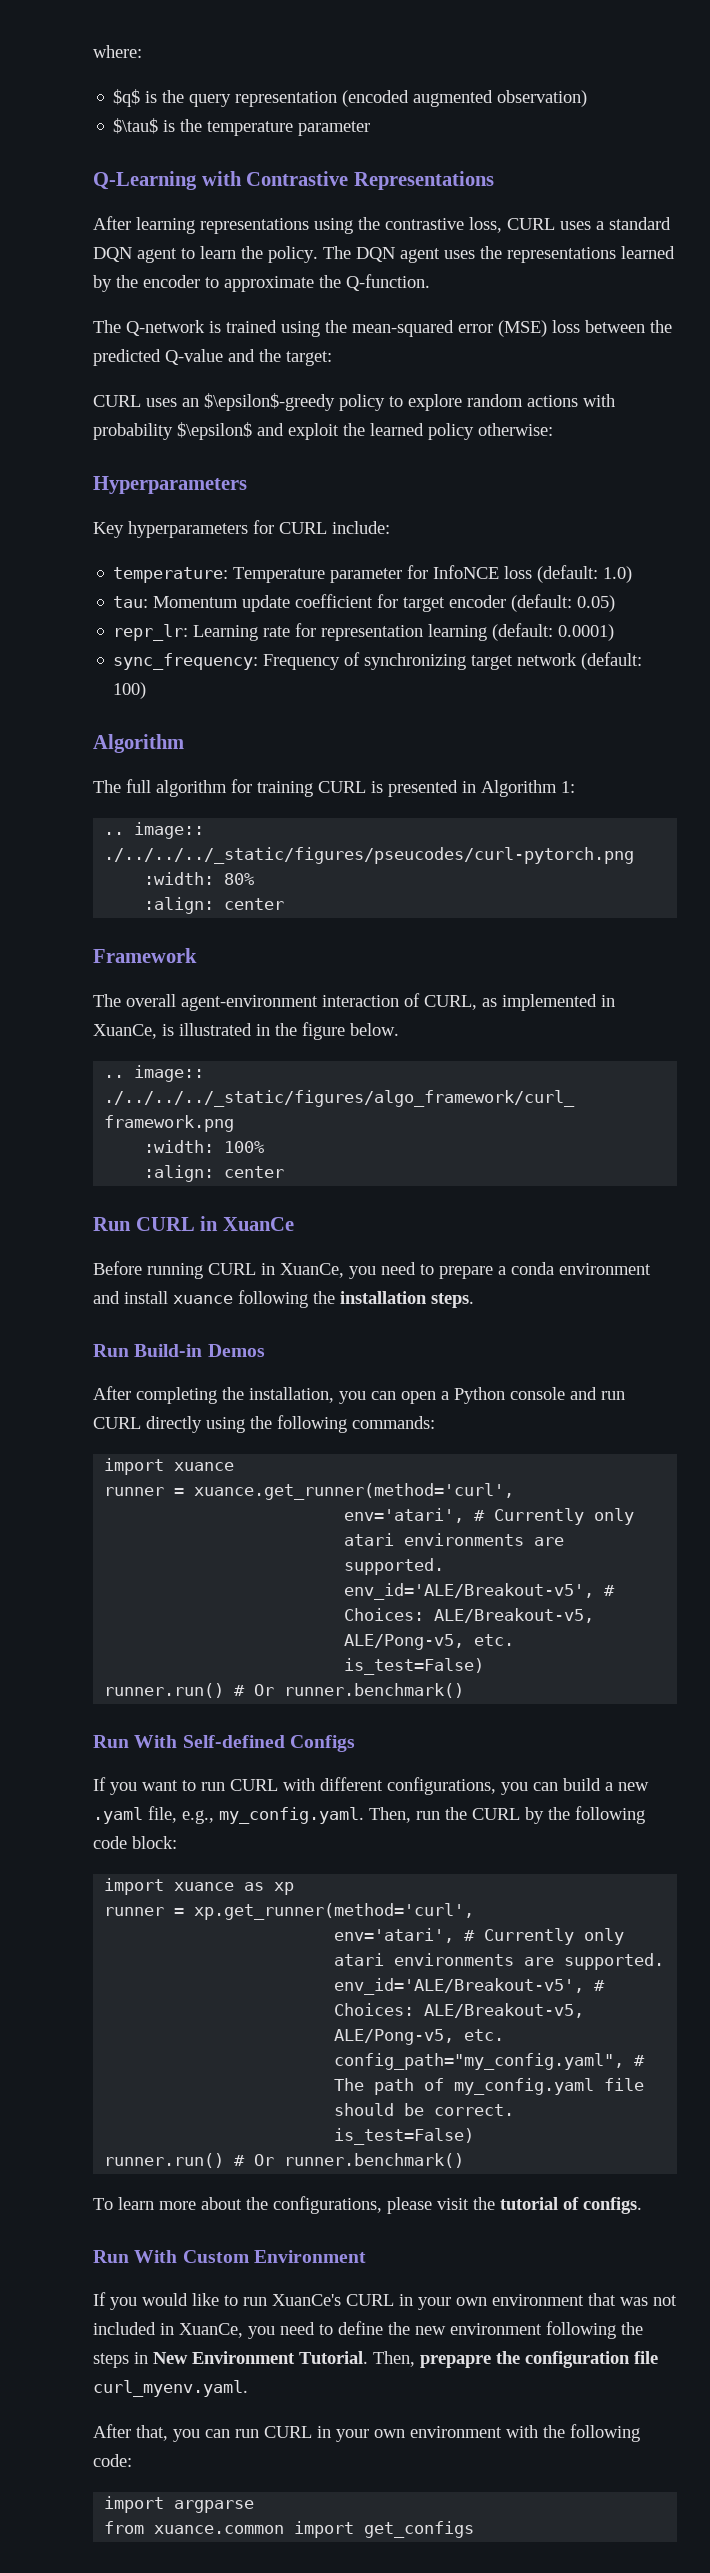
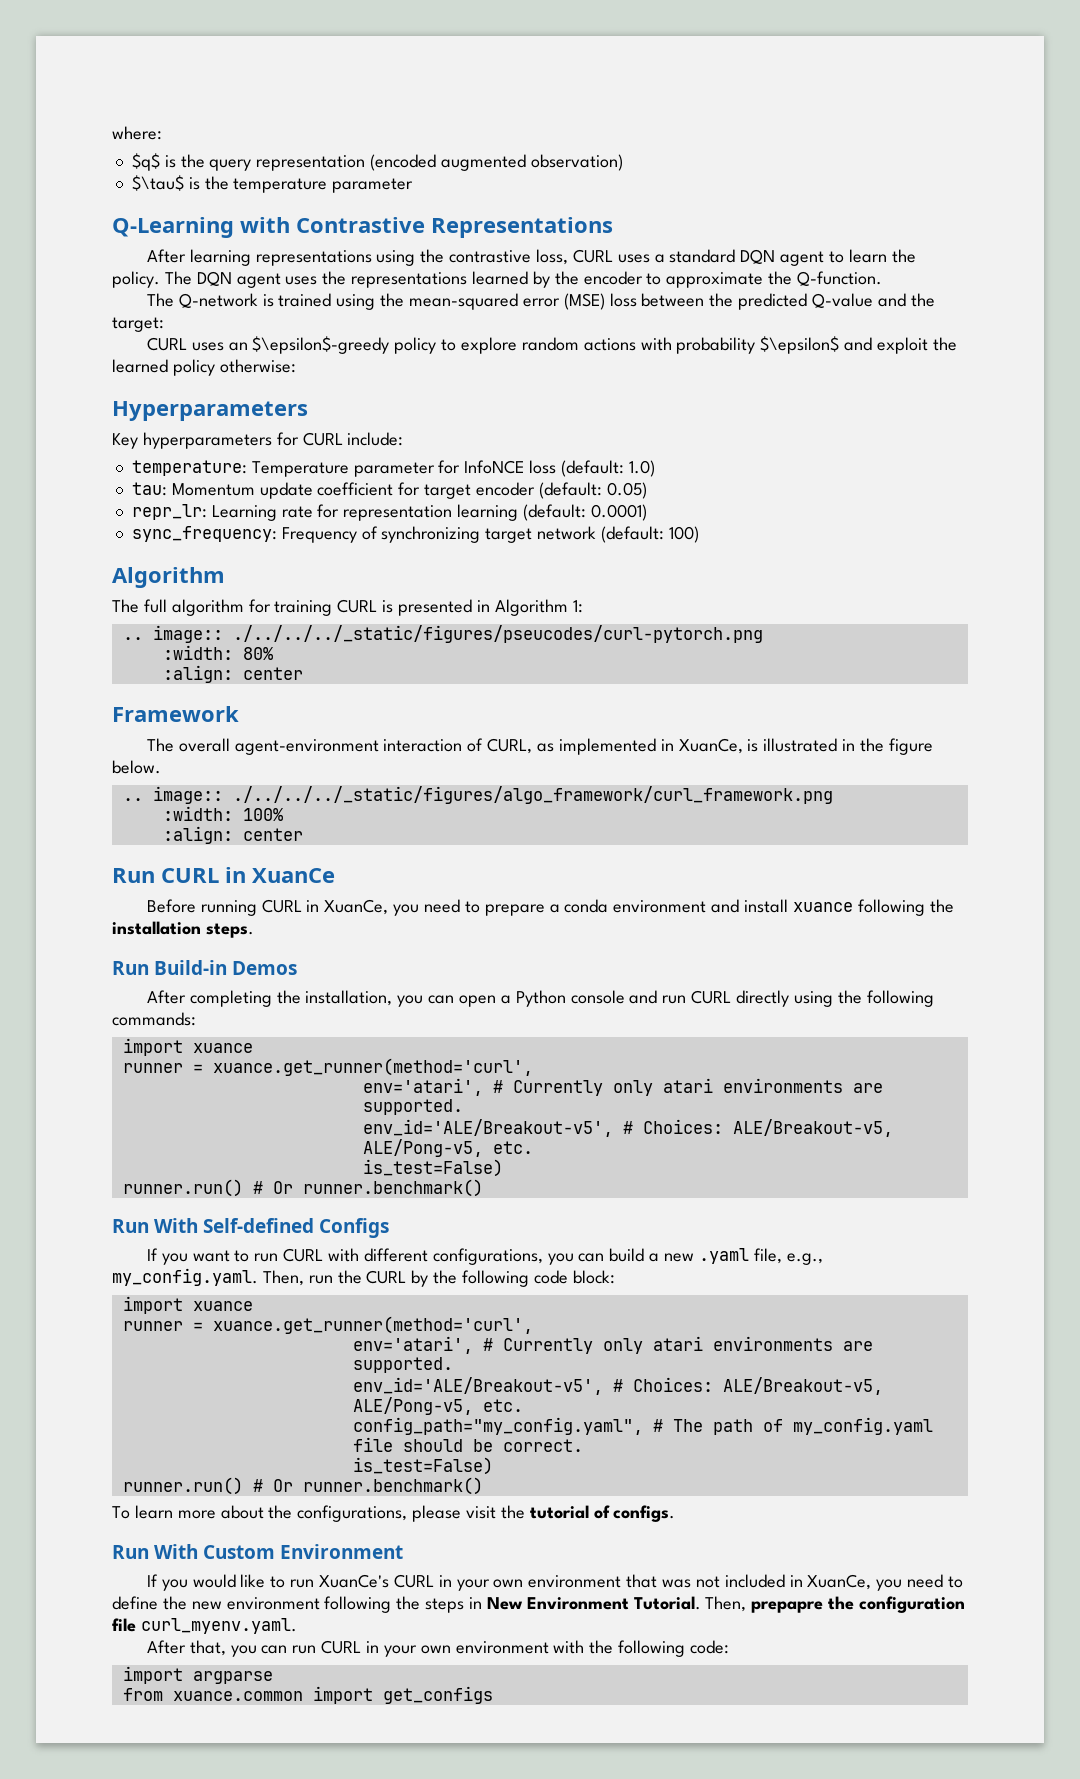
  If you want to run CURL with different configurations, you can build a new .yaml file, e.g., my_config.yaml. Then, run the CURL by the following code block:
- import xuance as xp
- runner = xp.get_runner(method='curl',
+ import xuance
+ runner = xuance.get_runner(method='curl',

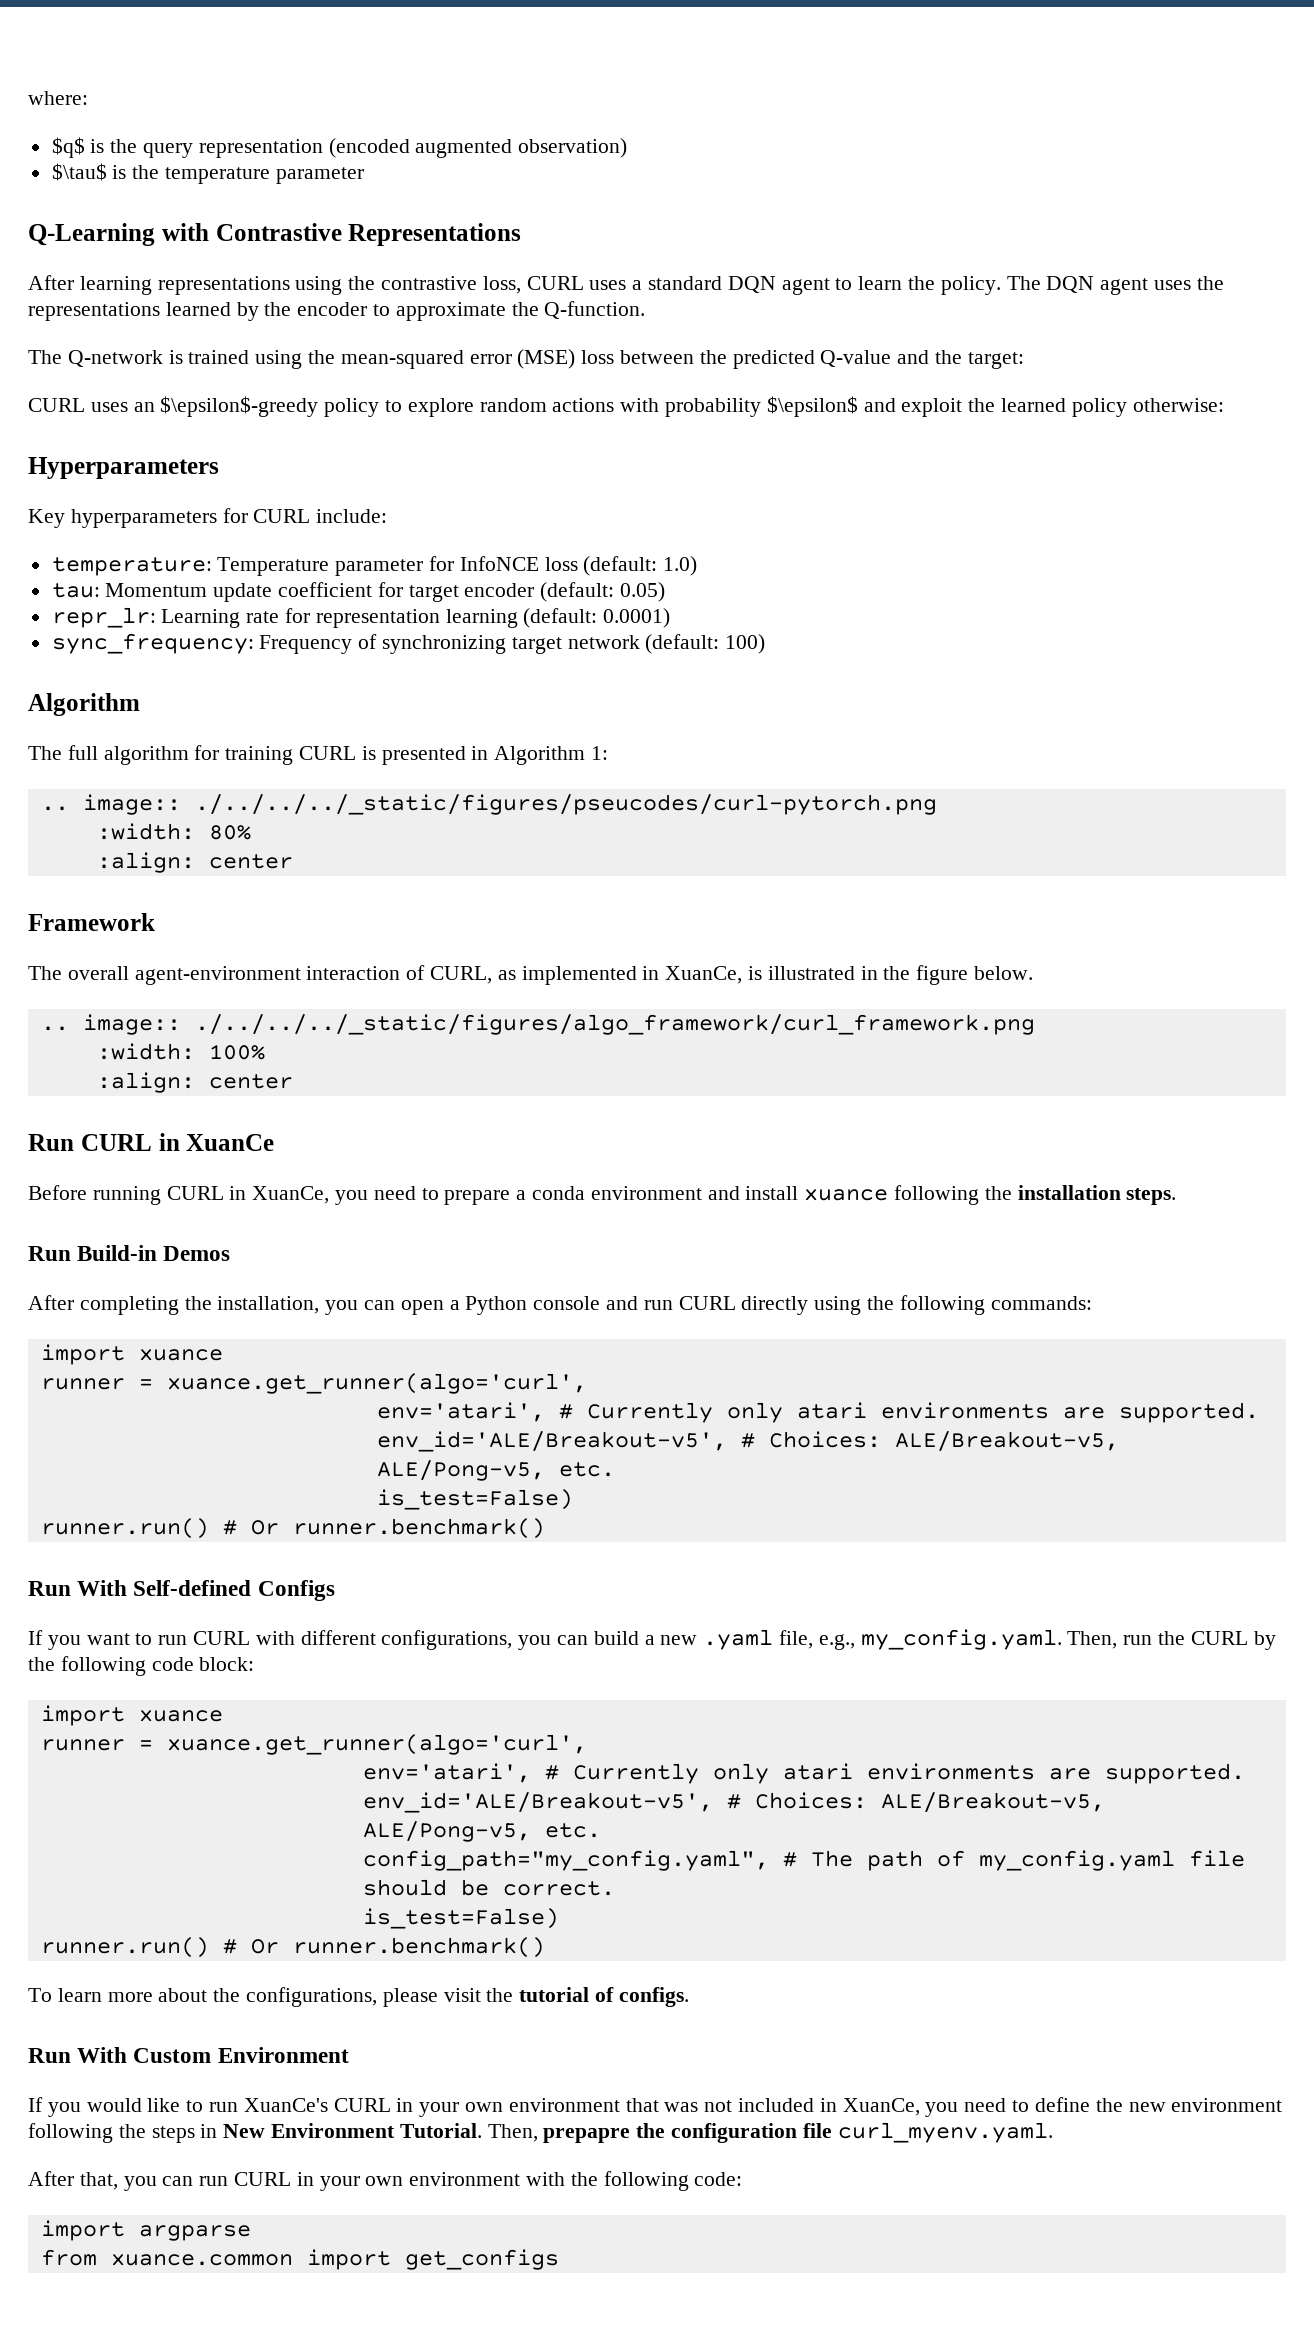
  After completing the installation, you can open a Python console and run CURL directly using the following commands:
  import xuance
- runner = xuance.get_runner(method='curl',
+ runner = xuance.get_runner(algo='curl',
  If you want to run CURL with different configurations, you can build a new .yaml file, e.g., my_config.yaml. Then, run the CURL by the following code block:
  import xuance
- runner = xuance.get_runner(method='curl',
+ runner = xuance.get_runner(algo='curl',

